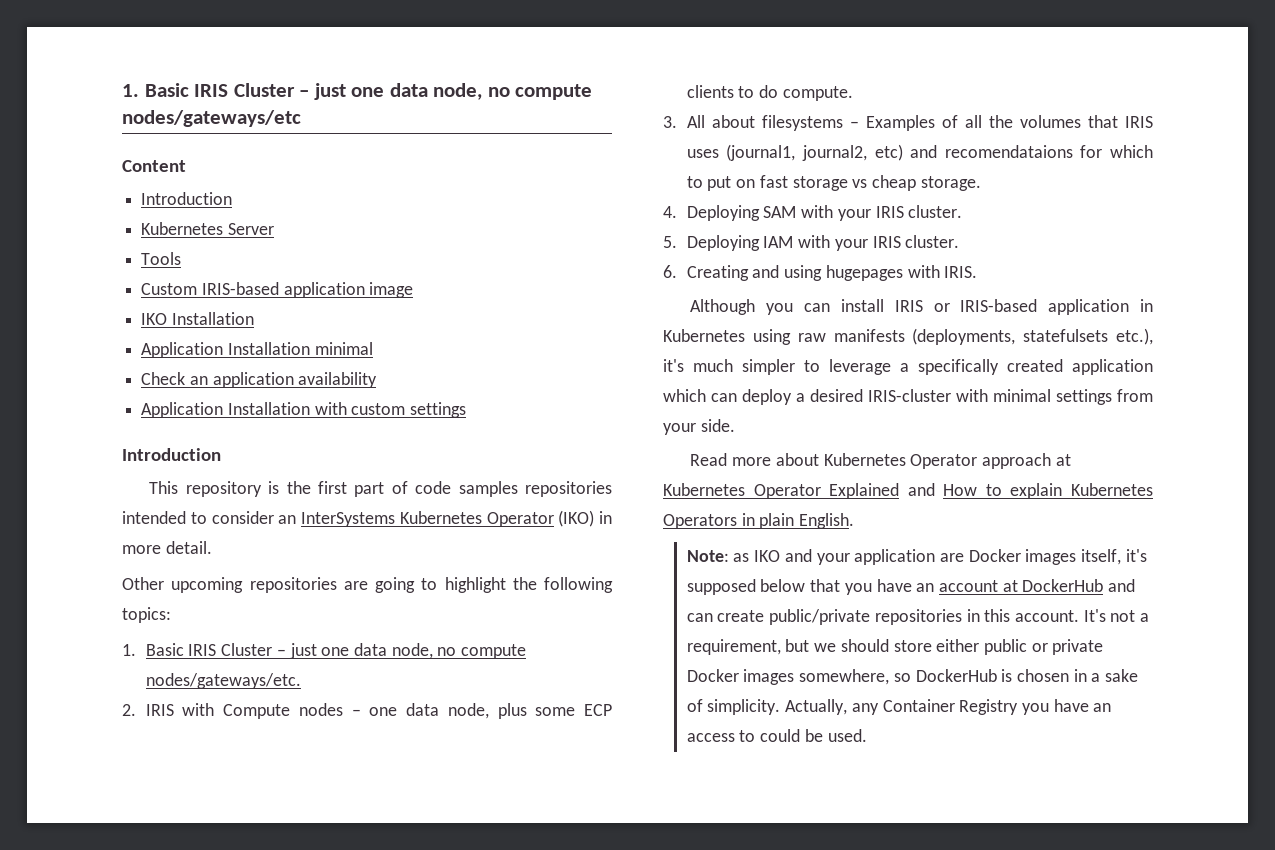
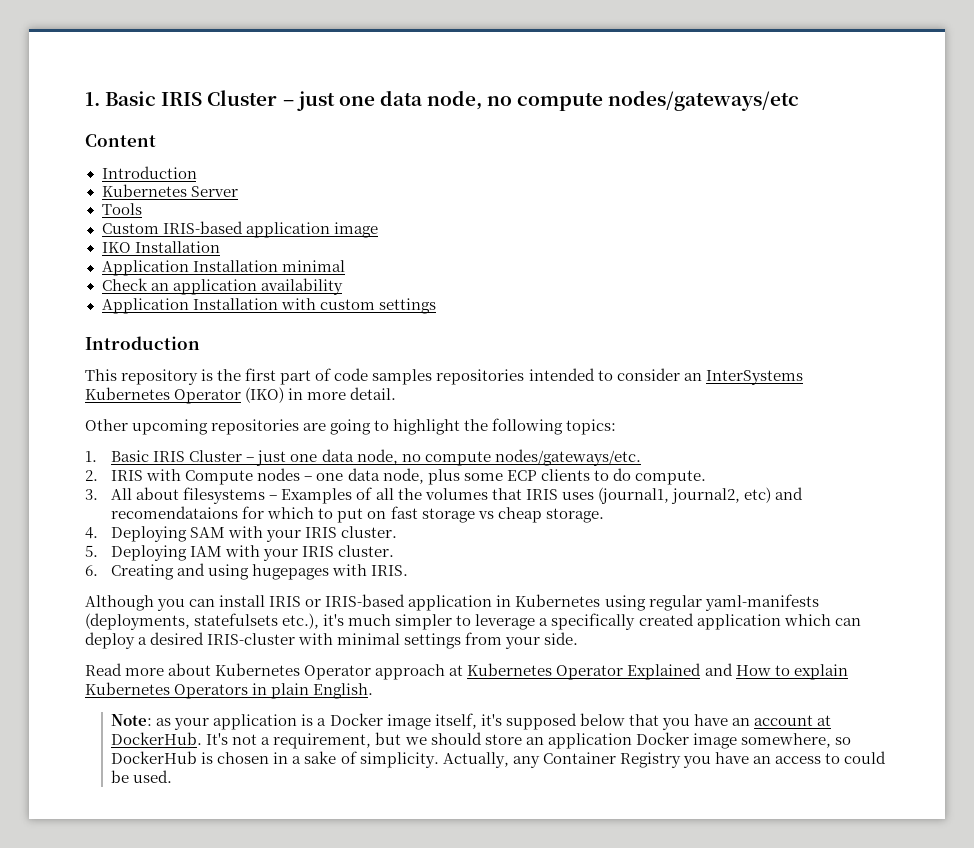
- Although you can install IRIS or IRIS-based application in Kubernetes using raw manifests (deployments, statefulsets etc.), it's much simpler to leverage a specifically created application which can deploy a desired IRIS-cluster with minimal settings from your side.
+ Although you can install IRIS or IRIS-based application in Kubernetes using regular yaml-manifests (deployments, statefulsets etc.), it's much simpler to leverage a specifically created application which can deploy a desired IRIS-cluster with minimal settings from your side.
- Note: as IKO and your application are Docker images itself, it's supposed below that you have an account at DockerHub and can create public/private repositories in this account.
+ Note: as your application is a Docker image itself, it's supposed below that you have an account at DockerHub.
- It's not a requirement, but we should store either public or private Docker images somewhere, so DockerHub is chosen in a sake of simplicity.
+ It's not a requirement, but we should store an application Docker image somewhere, so DockerHub is chosen in a sake of simplicity.

